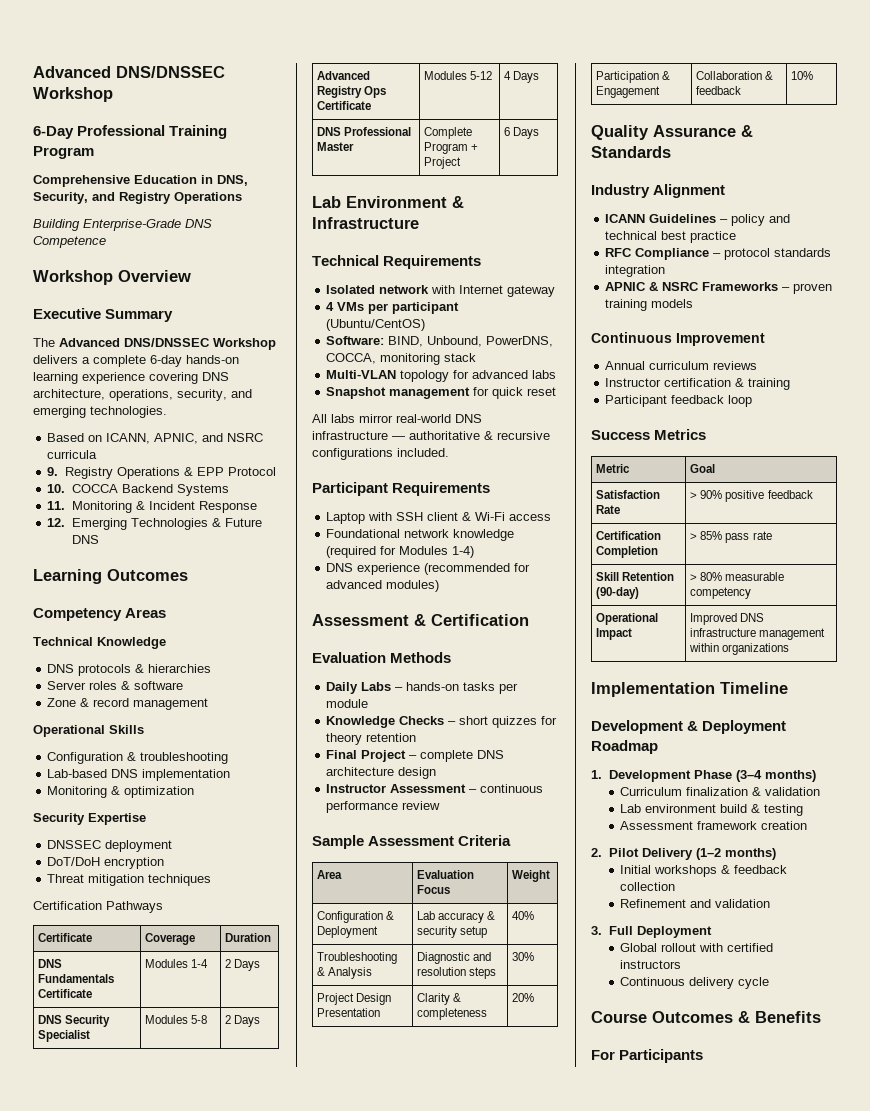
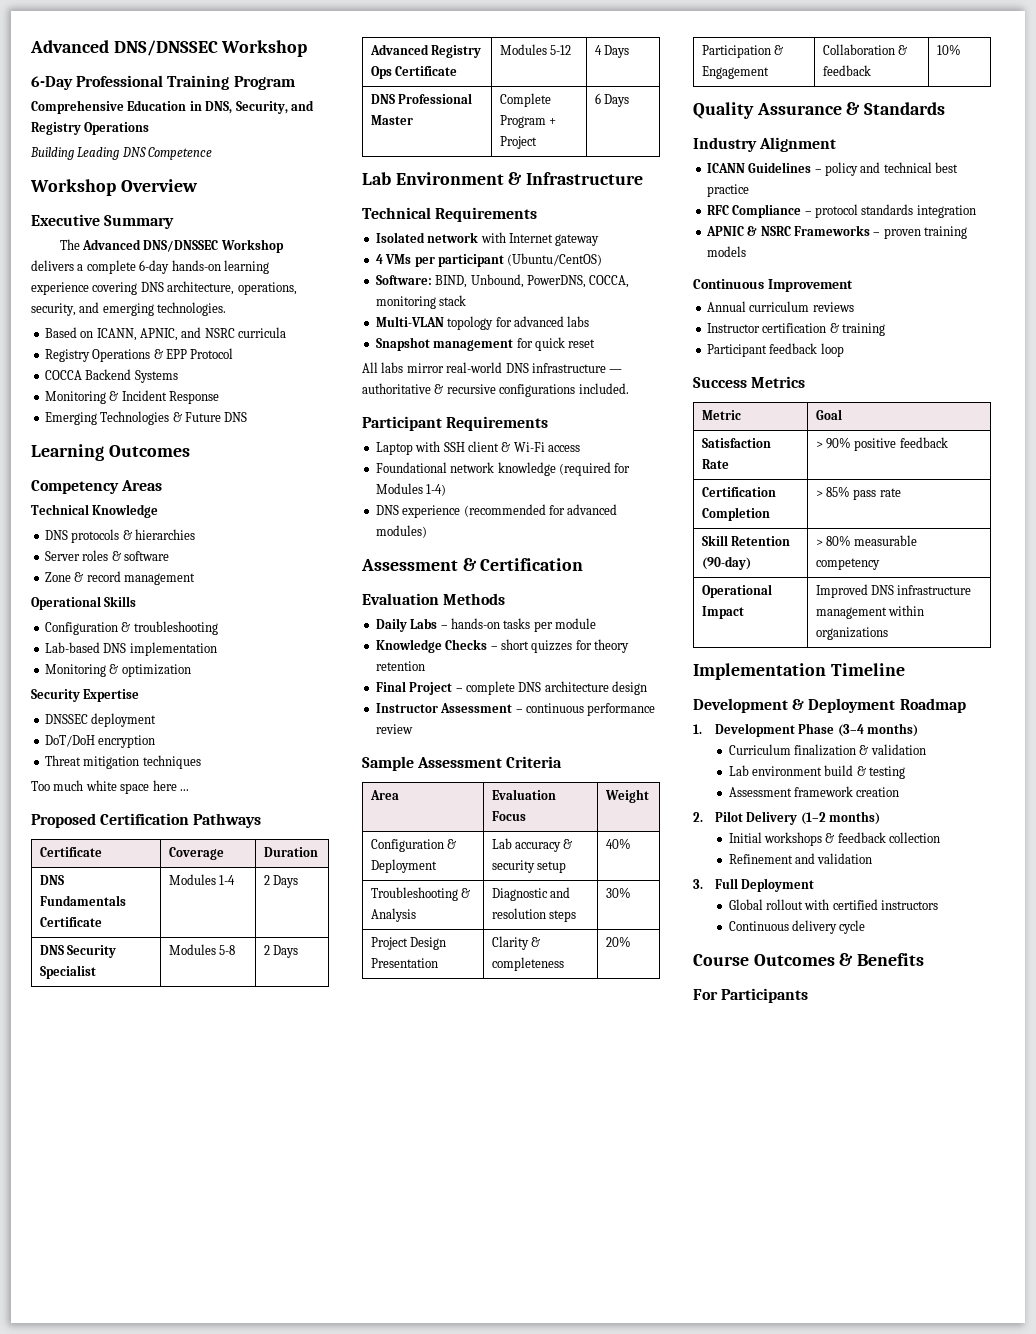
- Building Enterprise-Grade DNS Competence
+ Building Leading DNS Competence
- 9. Registry Operations & EPP Protocol
+ Registry Operations & EPP Protocol
- 10. COCCA Backend Systems
+ COCCA Backend Systems
- 11. Monitoring & Incident Response
+ Monitoring & Incident Response
- 12. Emerging Technologies & Future DNS
+ Emerging Technologies & Future DNS
- Certification Pathways
+ Too much white space here ...
+ Proposed Certification Pathways

